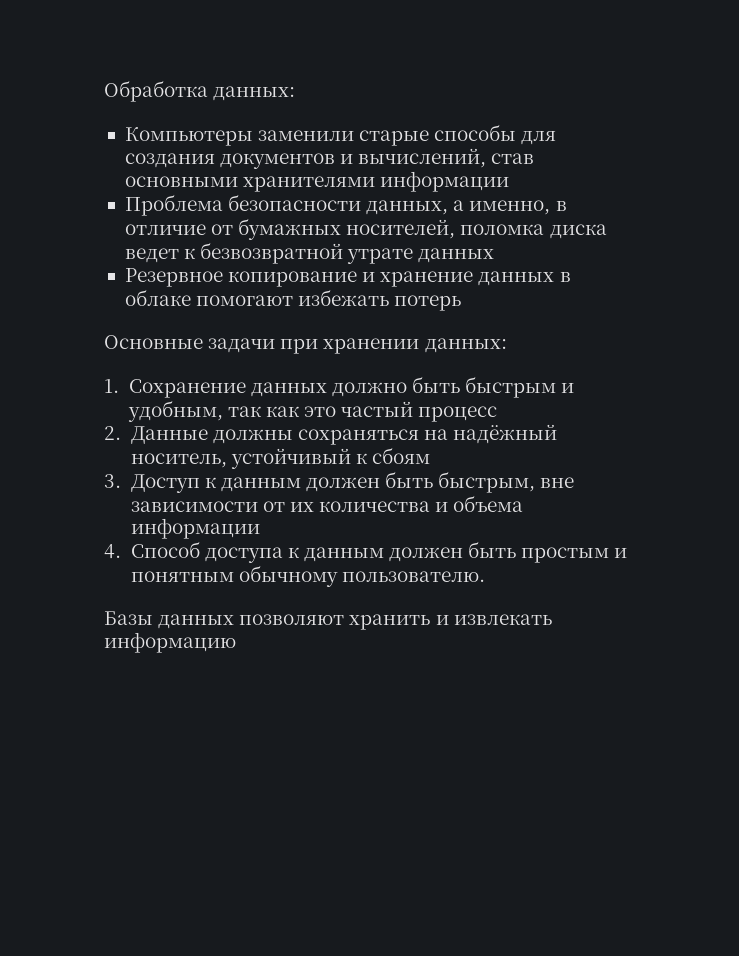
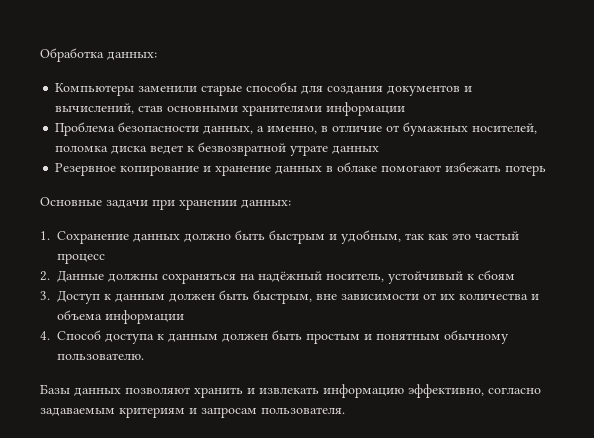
- Базы данных позволяют хранить и извлекать информацию
+ Базы данных позволяют хранить и извлекать информацию эффективно, согласно задаваемым критериям и запросам пользователя.

